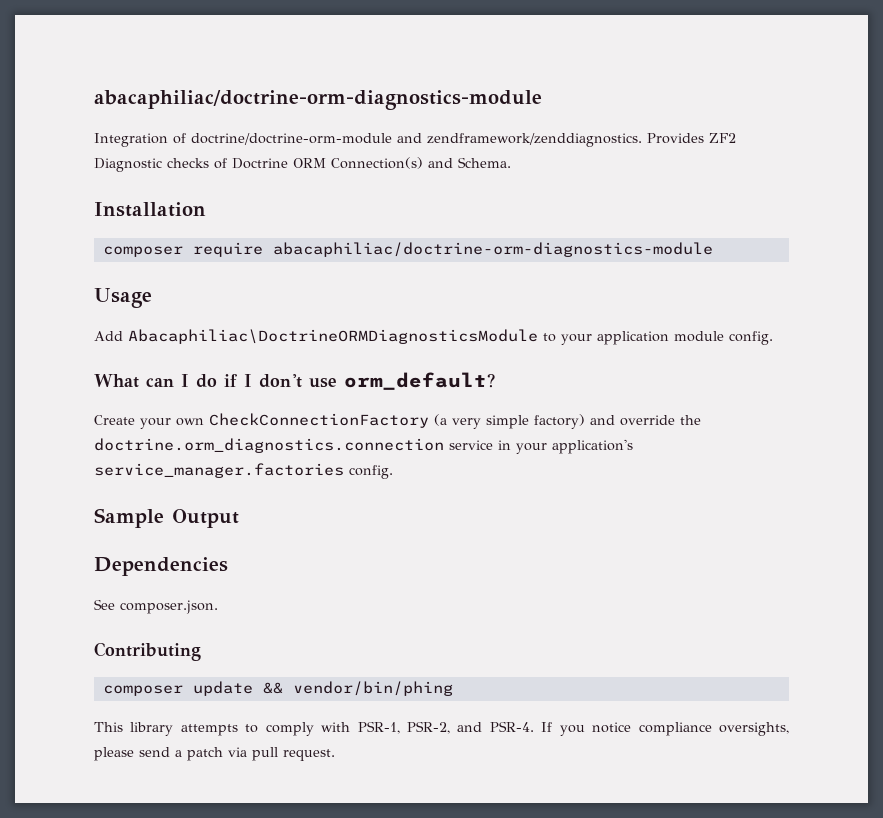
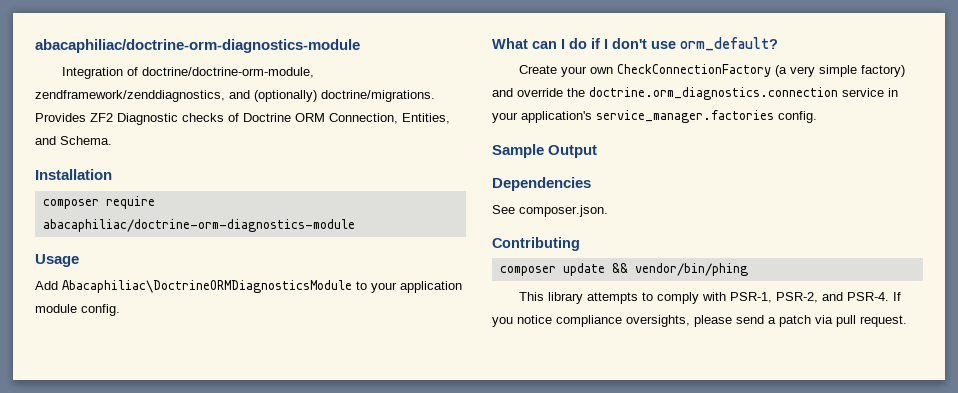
- Integration of doctrine/doctrine-orm-module and zendframework/zenddiagnostics.
+ Integration of doctrine/doctrine-orm-module, zendframework/zenddiagnostics, and (optionally) doctrine/migrations.
- Provides ZF2 Diagnostic checks of Doctrine ORM Connection(s) and Schema.
+ Provides ZF2 Diagnostic checks of Doctrine ORM Connection, Entities, and Schema.

